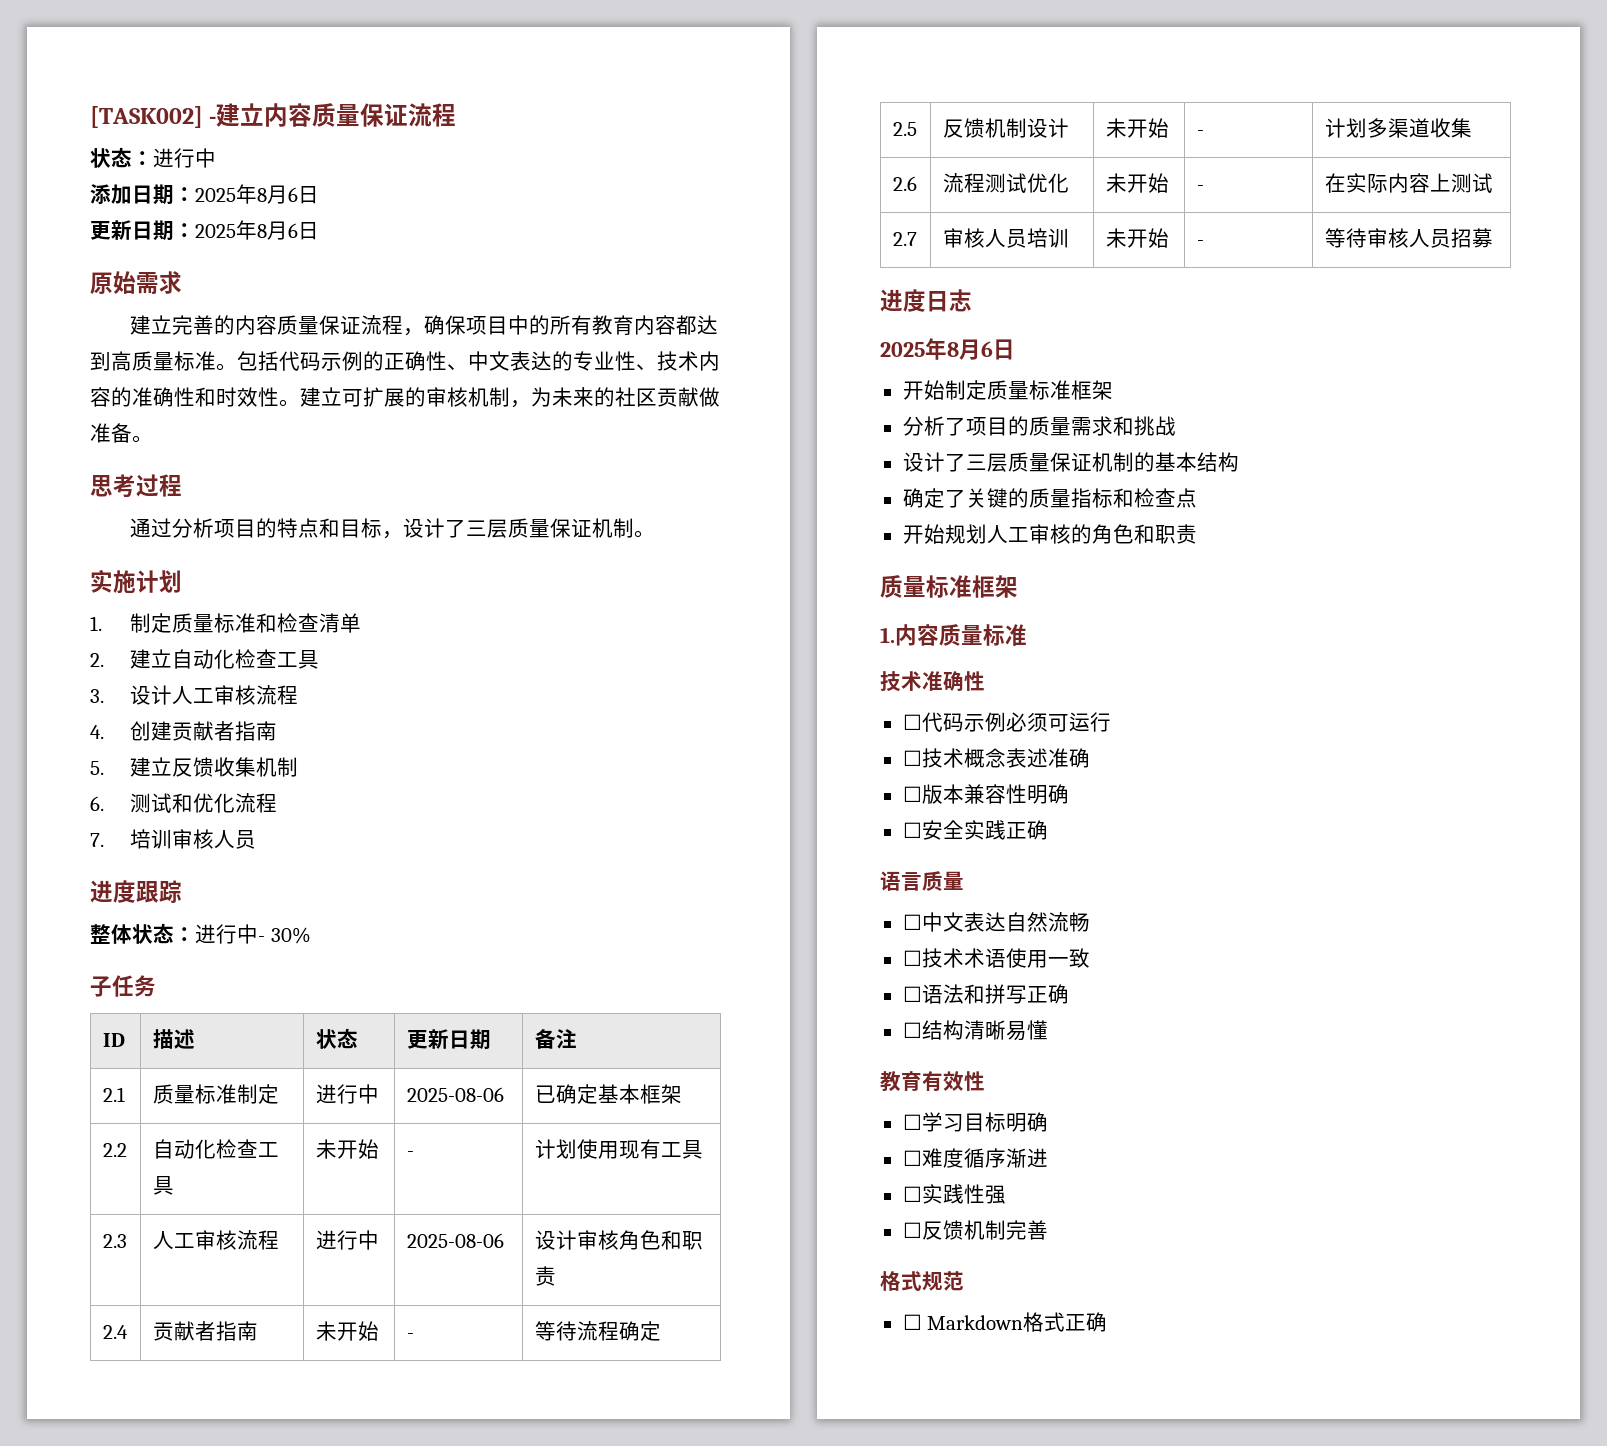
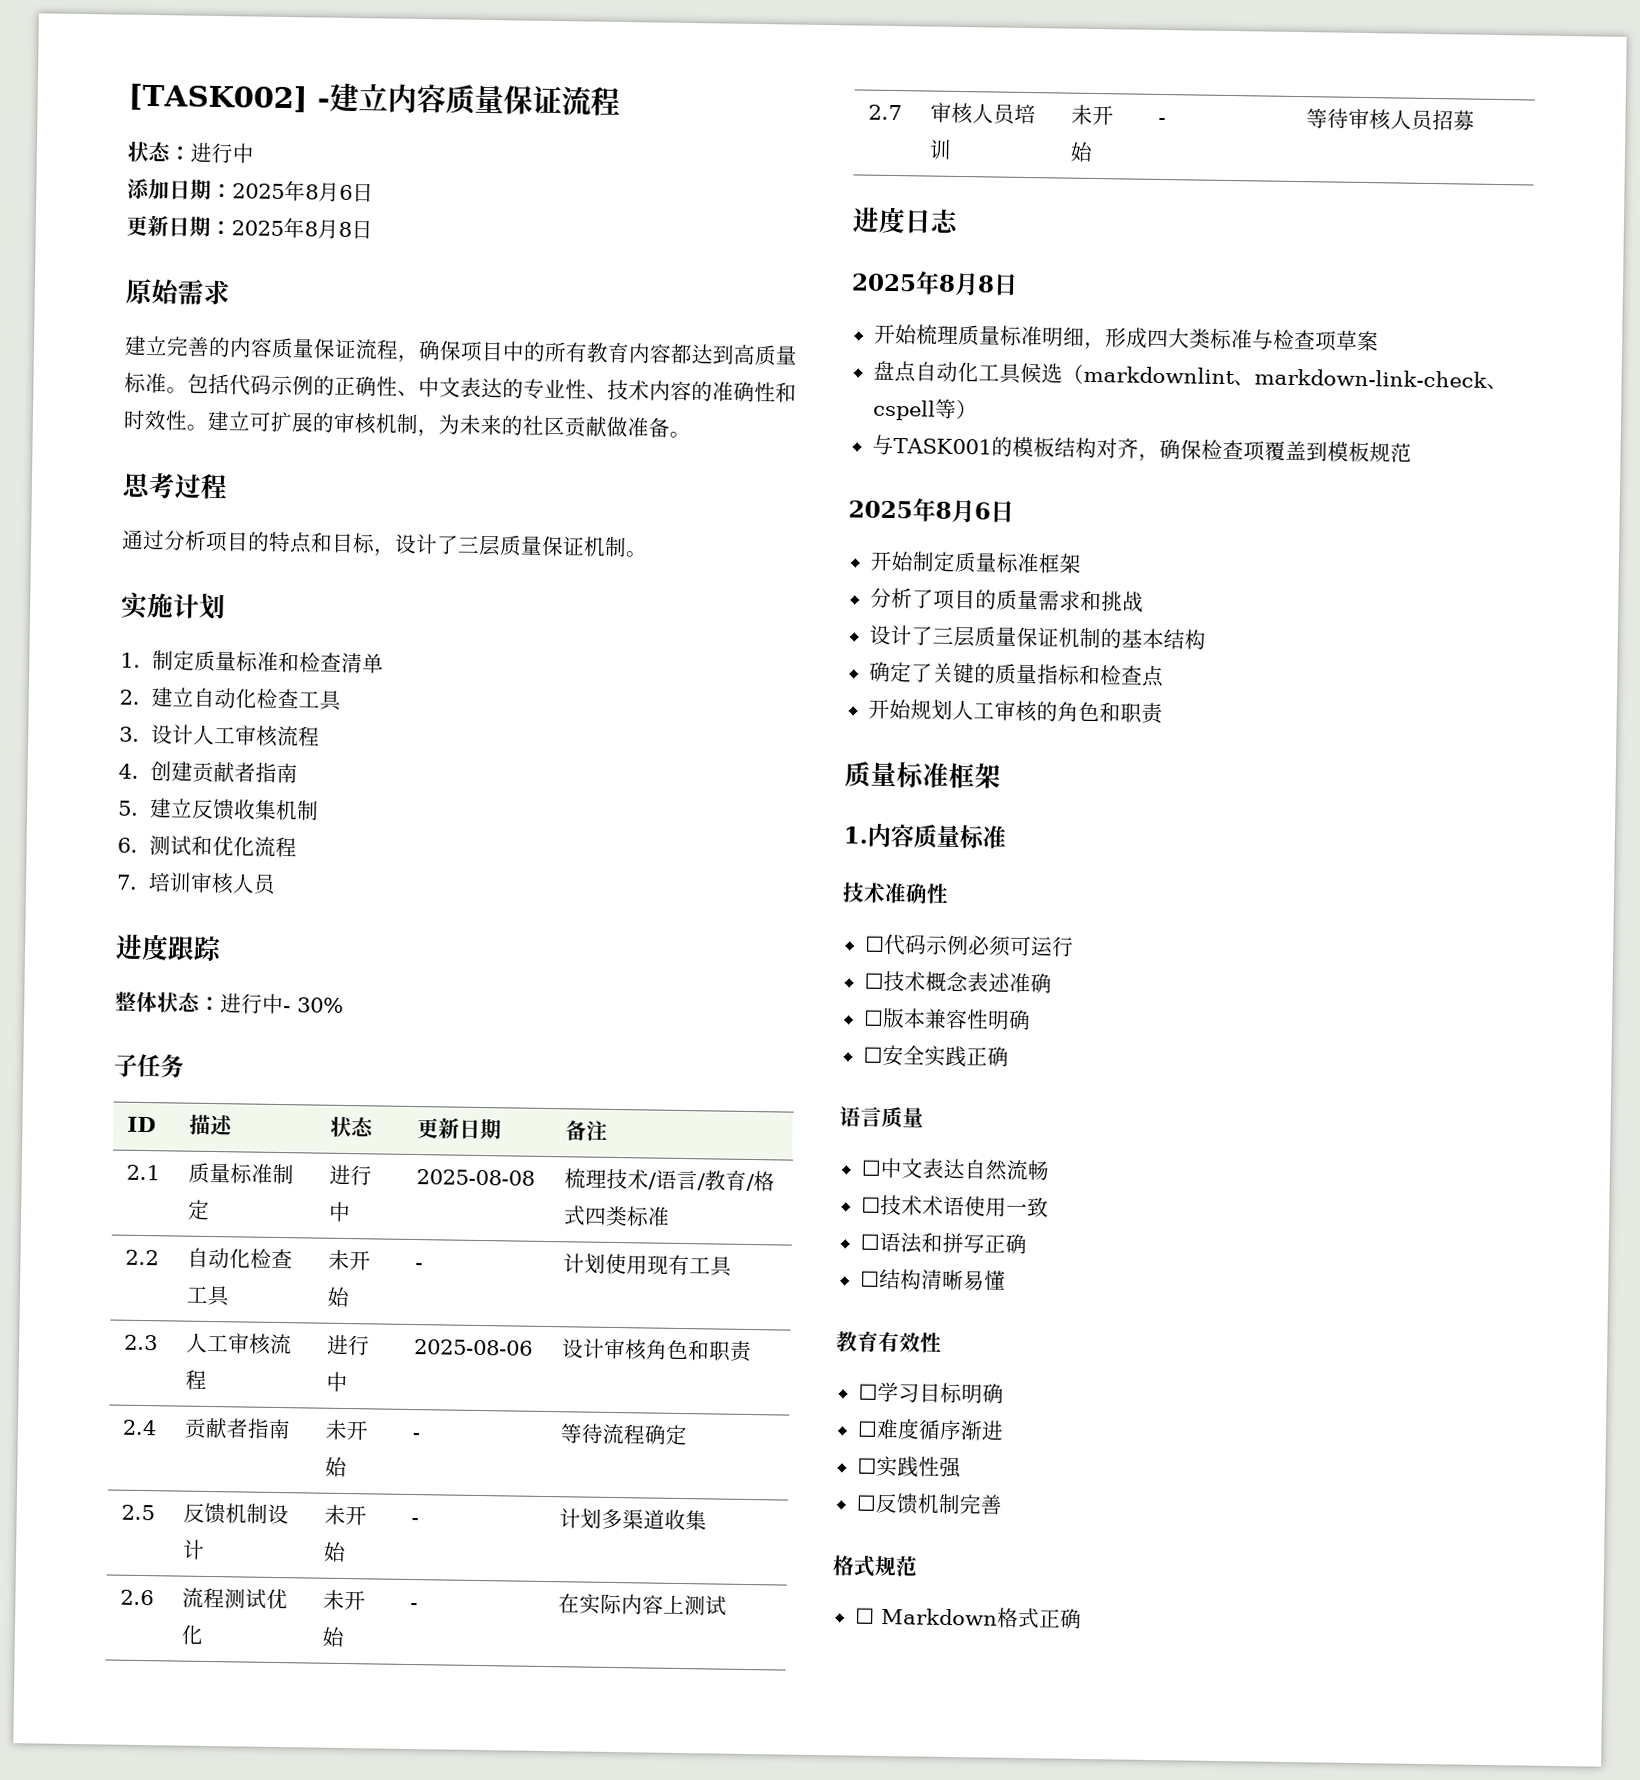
- 更新日期：2025年8月6日
+ 更新日期：2025年8月8日
- 2.1 | 质量标准制定 | 进行中 | 2025-08-06 | 已确定基本框架
+ 2.1 | 质量标准制定 | 进行中 | 2025-08-08 | 梳理技术/语言/教育/格式四类标准
  进度日志
+ 2025年8月8日
+ 开始梳理质量标准明细，形成四大类标准与检查项草案
+ 盘点自动化工具候选（markdownlint、markdown-link-check、cspell等）
+ 与TASK001的模板结构对齐，确保检查项覆盖到模板规范

